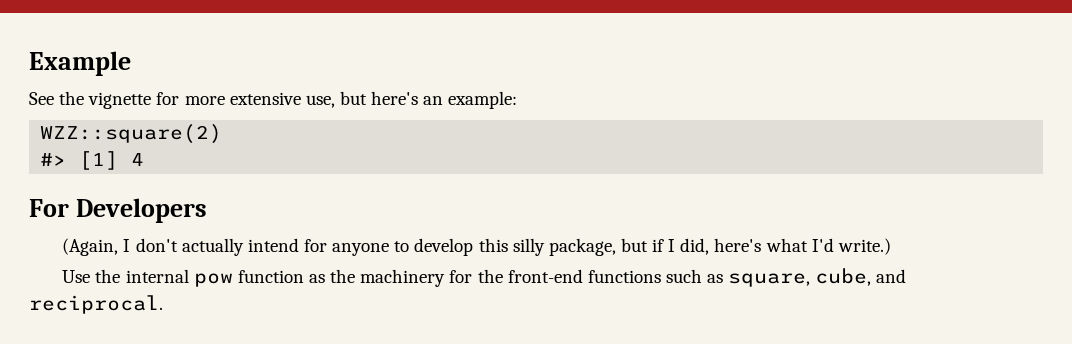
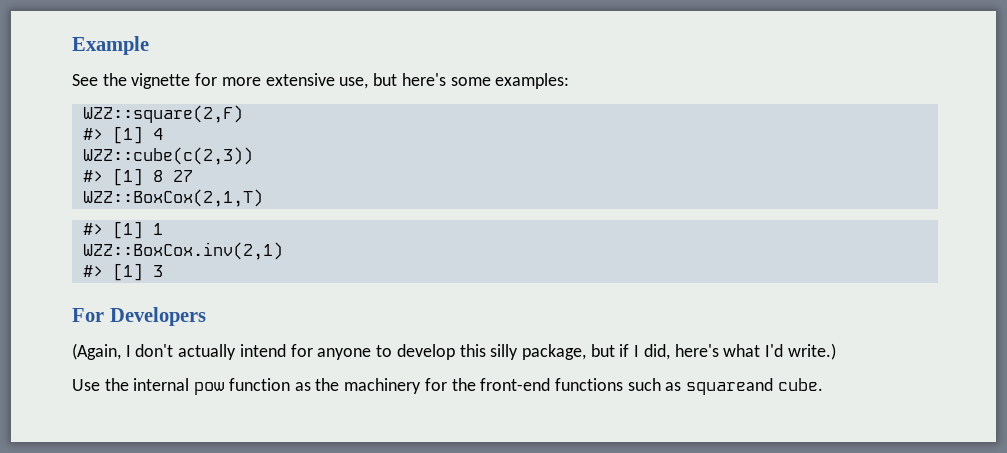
- See the vignette for more extensive use, but here's an example:
- WZZ::square(2)
+ See the vignette for more extensive use, but here's some examples:
+ WZZ::square(2,F)
+ WZZ::cube(c(2,3))
+ #> [1] 8 27
+ WZZ::BoxCox(2,1,T)
+ #> [1] 1
+ WZZ::BoxCox.inv(2,1)
+ #> [1] 3
- Use the internal pow function as the machinery for the front-end functions such as square, cube, and reciprocal.
+ Use the internal pow function as the machinery for the front-end functions such as squareand cube.

